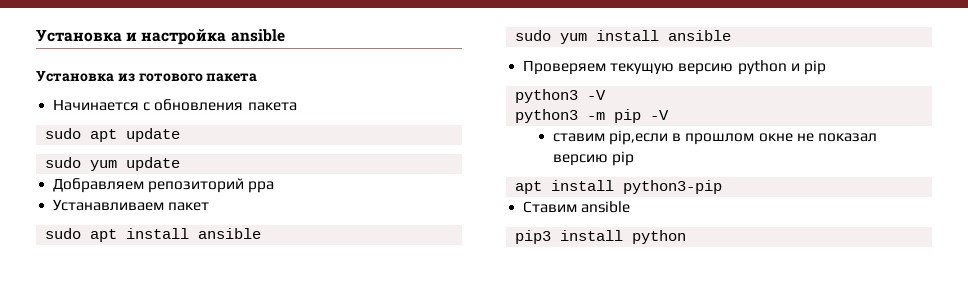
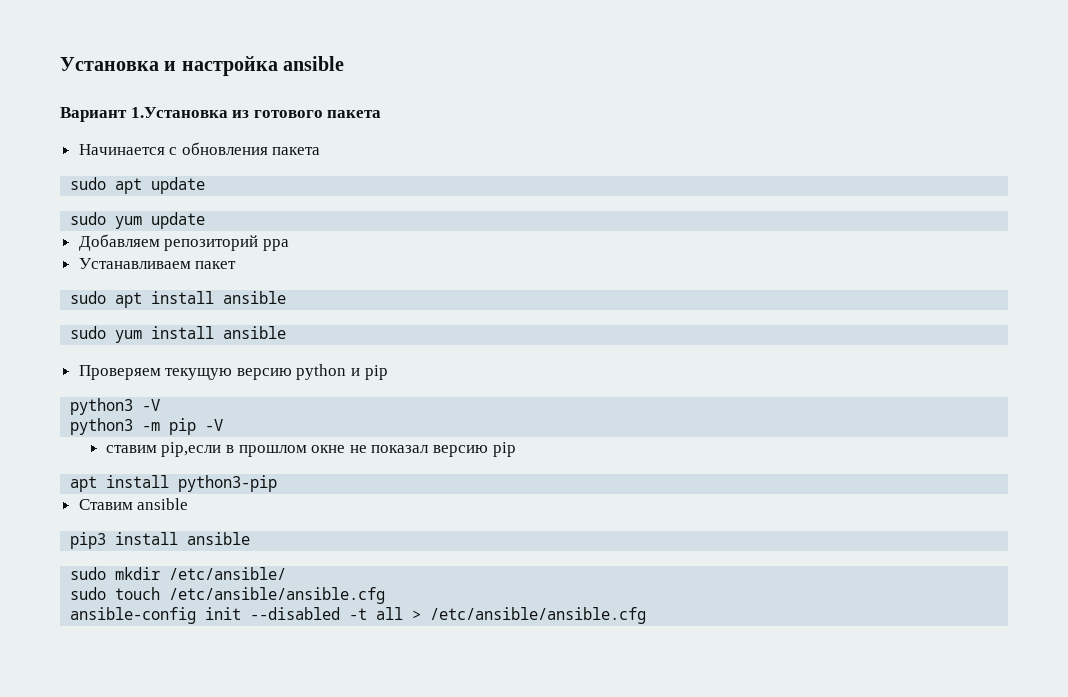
- Установка из готового пакета
+ Вариант 1.Установка из готового пакета
- Добравляем репозиторий ppa
+ Добавляем репозиторий ppa
- pip3 install python
+ pip3 install ansible
+ sudo mkdir /etc/ansible/
+ sudo touch /etc/ansible/ansible.cfg
+ ansible-config init --disabled -t all > /etc/ansible/ansible.cfg

